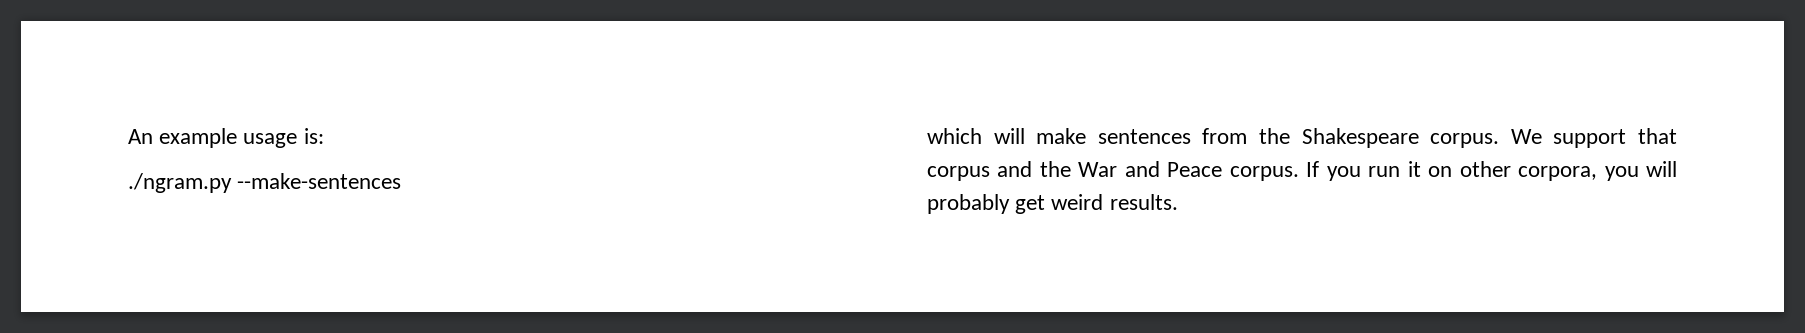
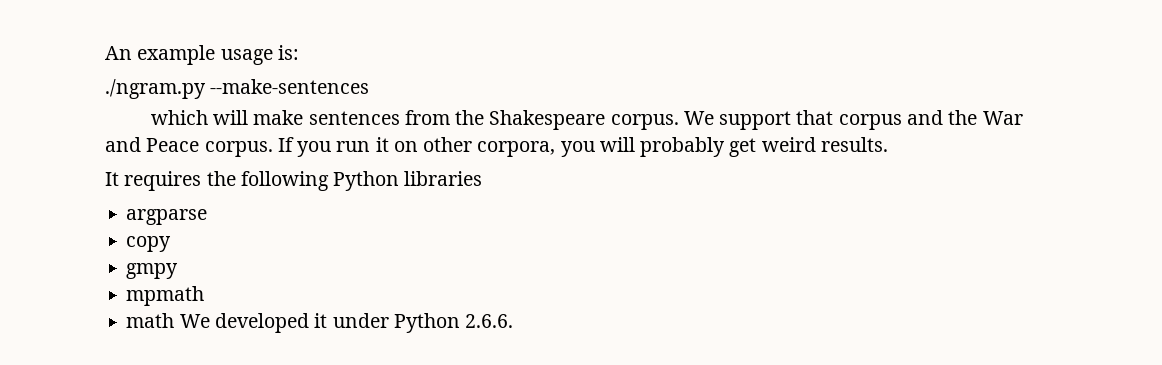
+ It requires the following Python libraries
+ argparse
+ copy
+ gmpy
+ mpmath
+ math We developed it under Python 2.6.6.

